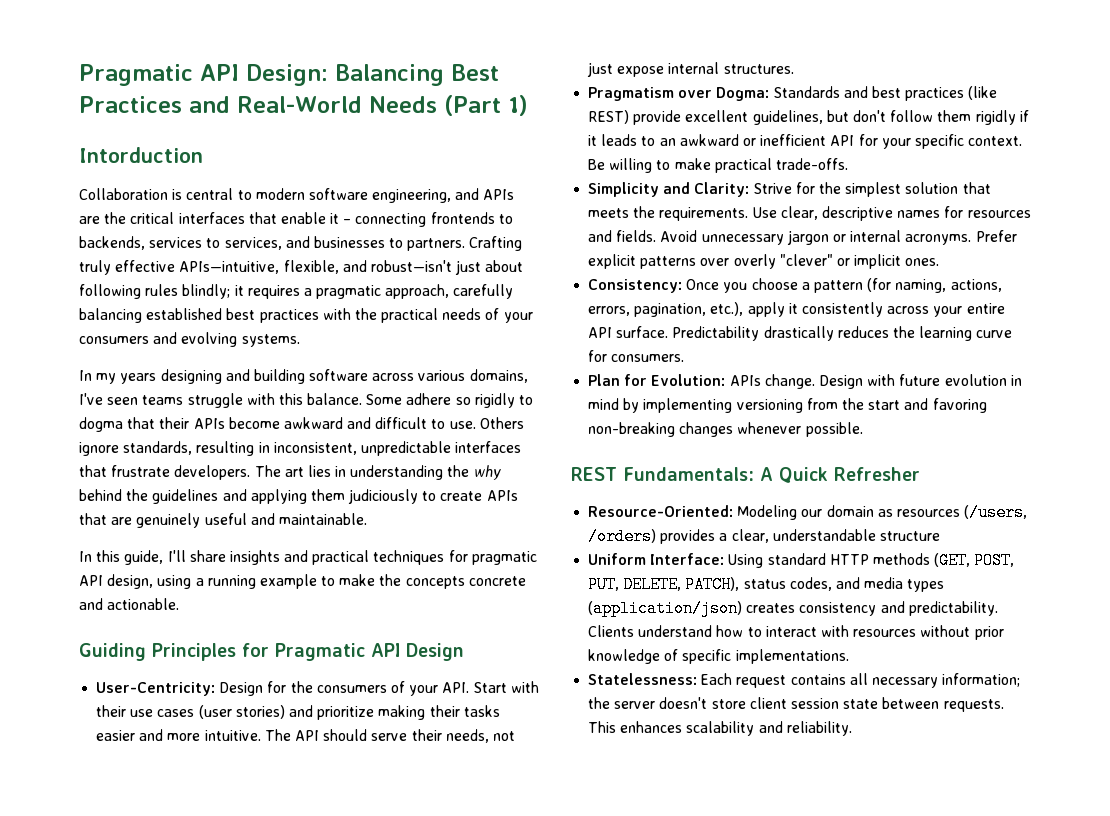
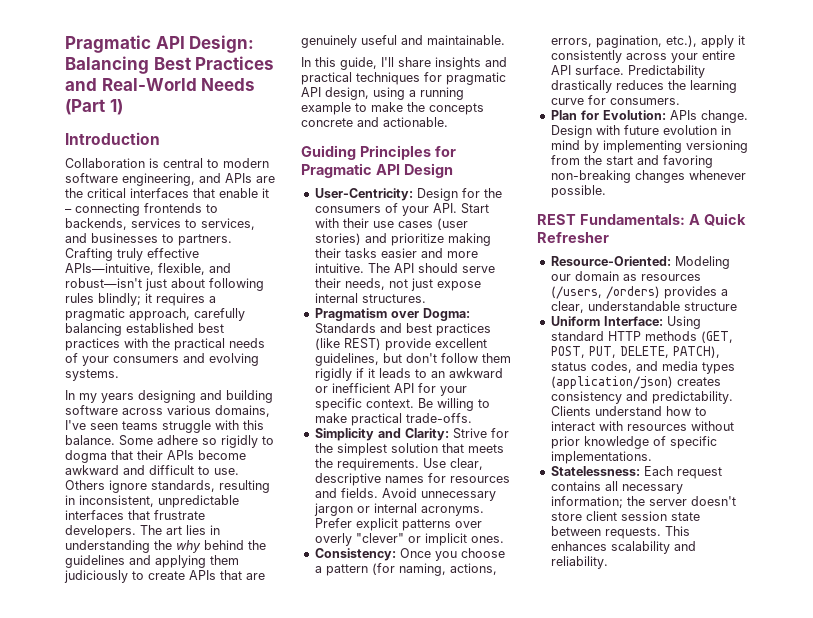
- Intorduction
+ Introduction

